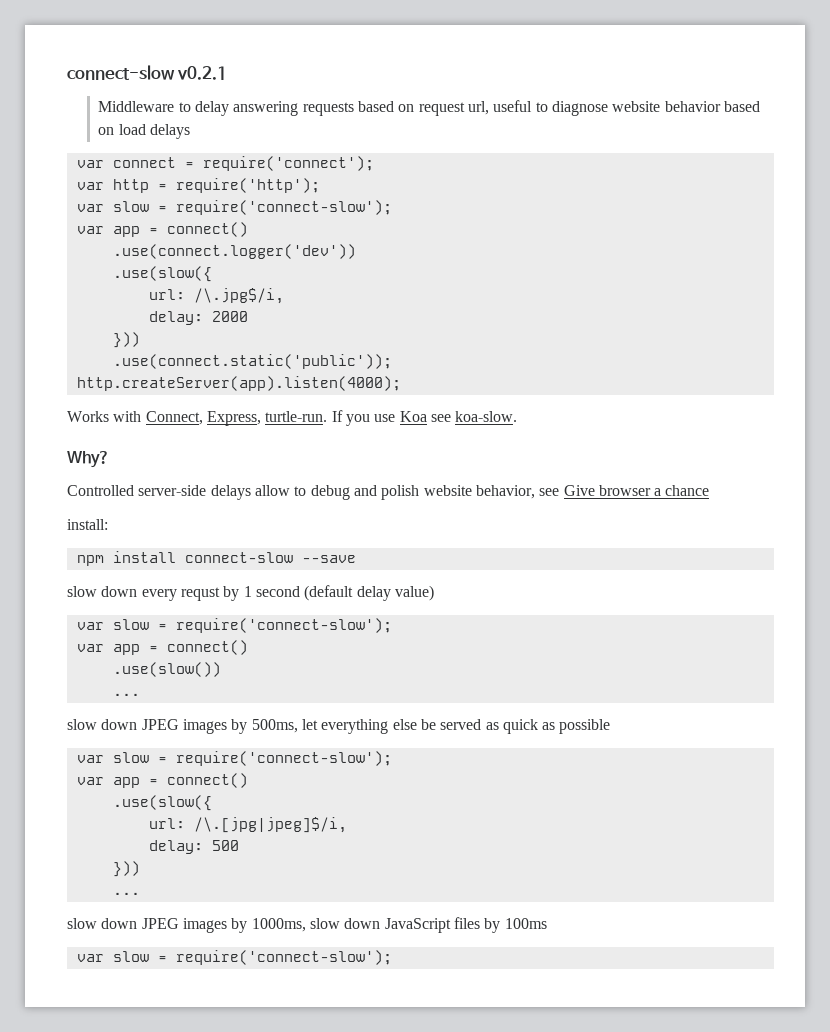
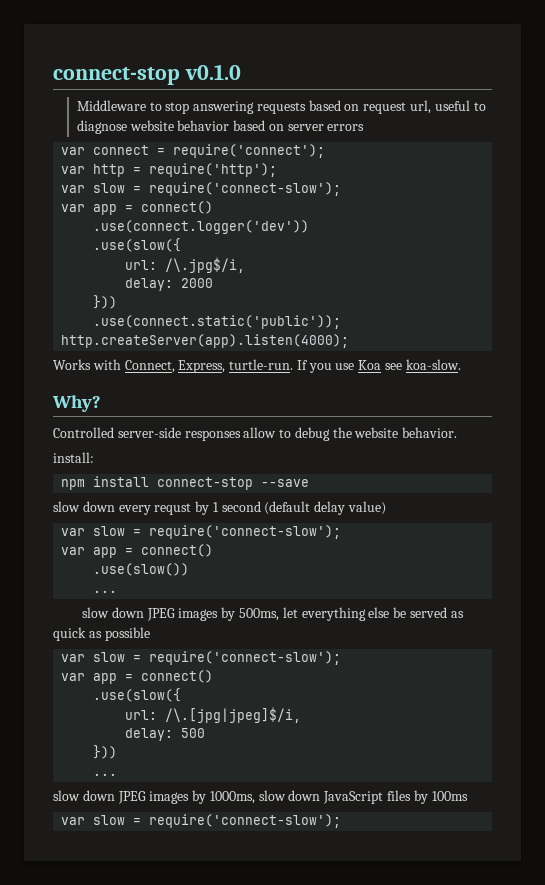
- connect-slow v0.2.1
+ connect-stop v0.1.0
- Middleware to delay answering requests based on request url, useful to diagnose website behavior based on load delays
+ Middleware to stop answering requests based on request url, useful to diagnose website behavior based on server errors
- Controlled server-side delays allow to debug and polish website behavior, see Give browser a chance
+ Controlled server-side responses allow to debug the website behavior.
- npm install connect-slow --save
+ npm install connect-stop --save

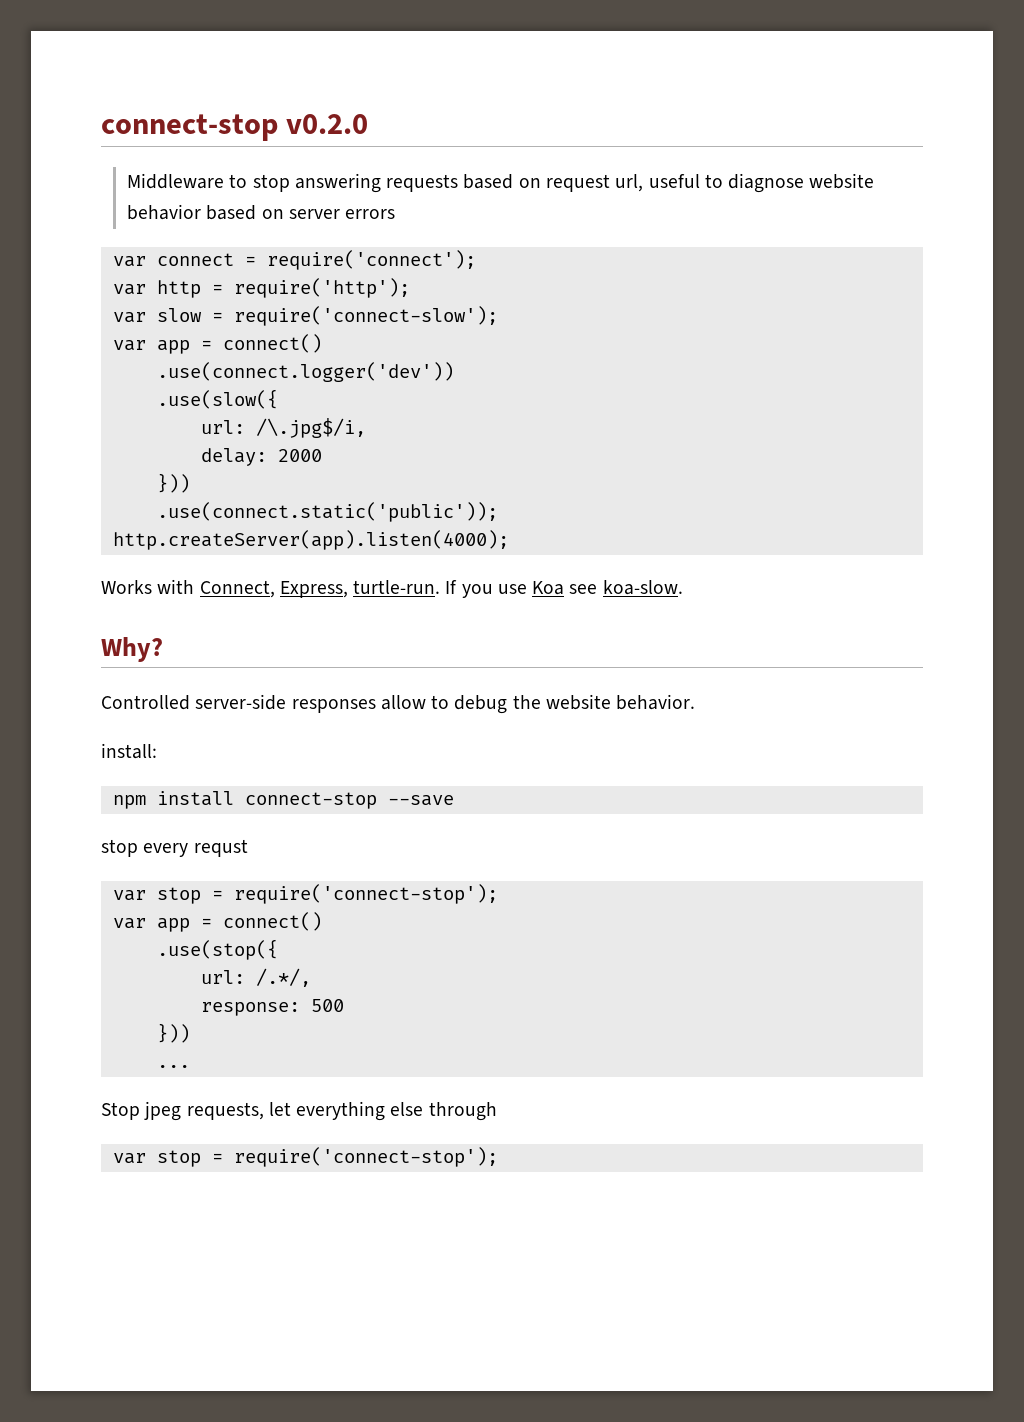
- connect-stop v0.1.0
+ connect-stop v0.2.0
- slow down every requst by 1 second (default delay value)
- var slow = require('connect-slow');
+ stop every requst
+ var stop = require('connect-stop');
  var app = connect()
- .use(slow())
- ...
- slow down JPEG images by 500ms, let everything else be served as quick as possible
- var slow = require('connect-slow');
- var app = connect()
- .use(slow({
- url: /\.[jpg|jpeg]$/i,
- delay: 500
+ .use(stop({
+ url: /.*/,
+ response: 500
- slow down JPEG images by 1000ms, slow down JavaScript files by 100ms
- var slow = require('connect-slow');
+ Stop jpeg requests, let everything else through
+ var stop = require('connect-stop');

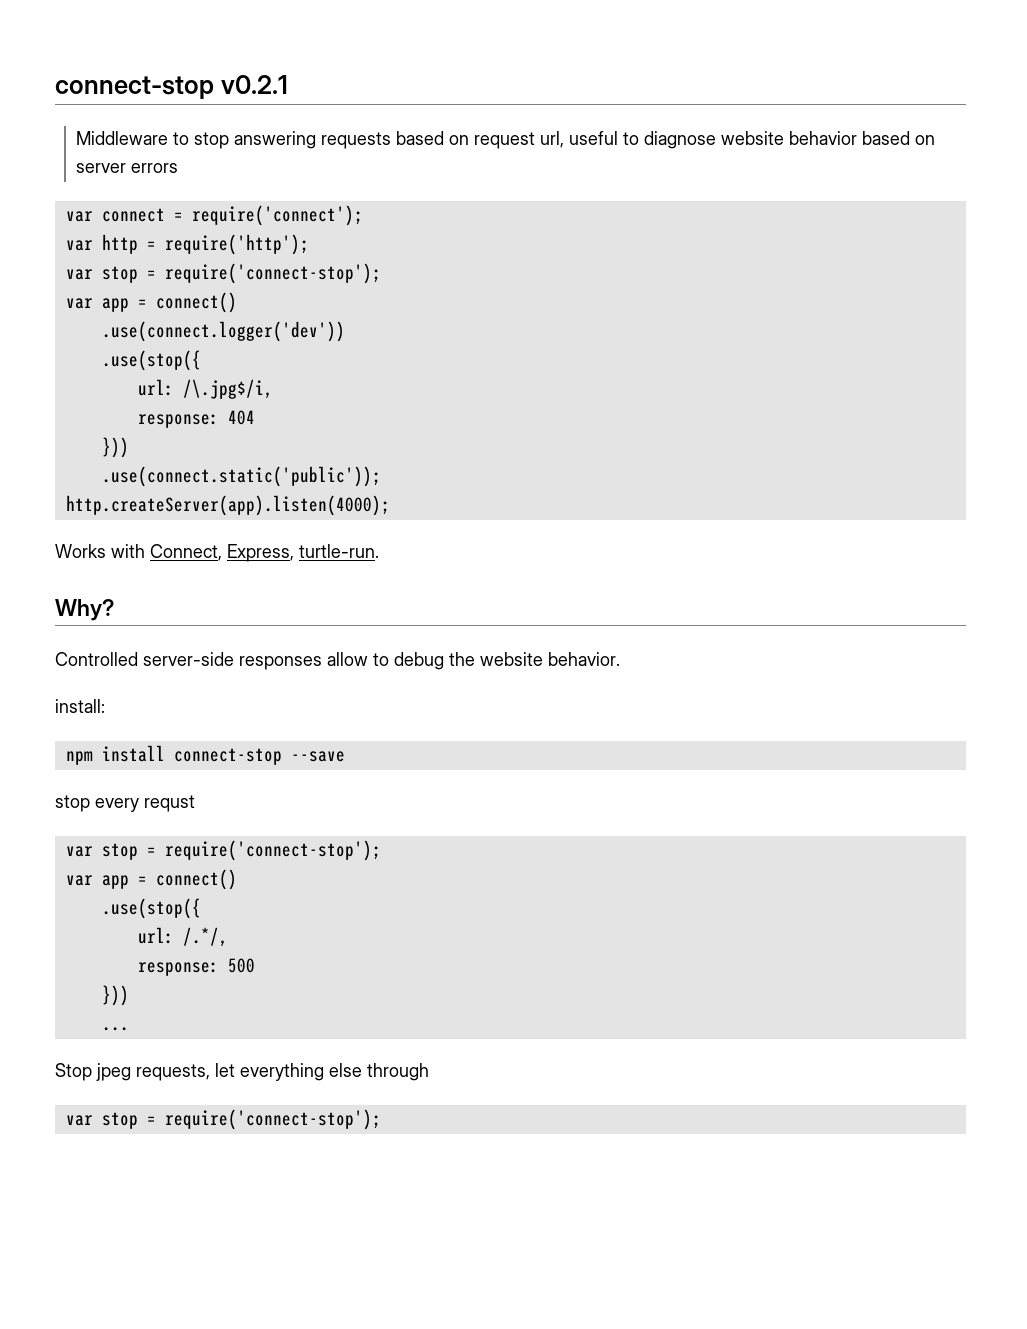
- connect-stop v0.2.0
+ connect-stop v0.2.1
  var http = require('http');
- var slow = require('connect-slow');
+ var stop = require('connect-stop');
  .use(connect.logger('dev'))
- .use(slow({
+ .use(stop({
- delay: 2000
+ response: 404
- If you use Koa see koa-slow.

